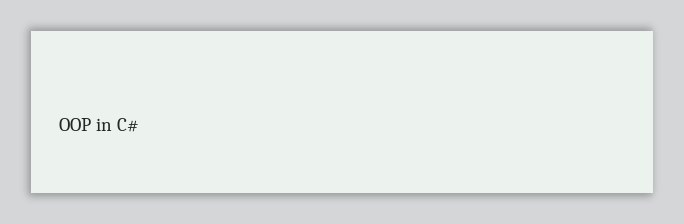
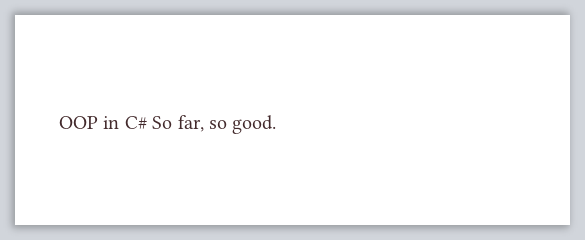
- OOP in C#
+ OOP in C# So far, so good.

